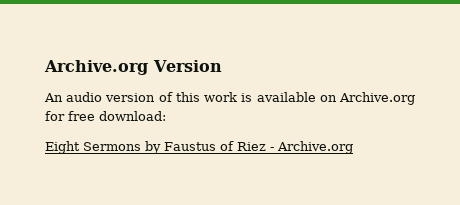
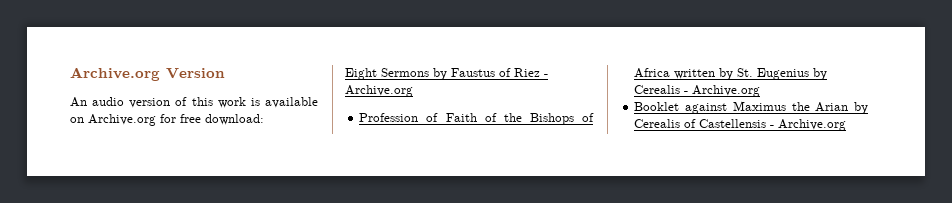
+ Profession of Faith of the Bishops of Africa written by St. Eugenius by Cerealis - Archive.org
+ Booklet against Maximus the Arian by Cerealis of Castellensis - Archive.org

